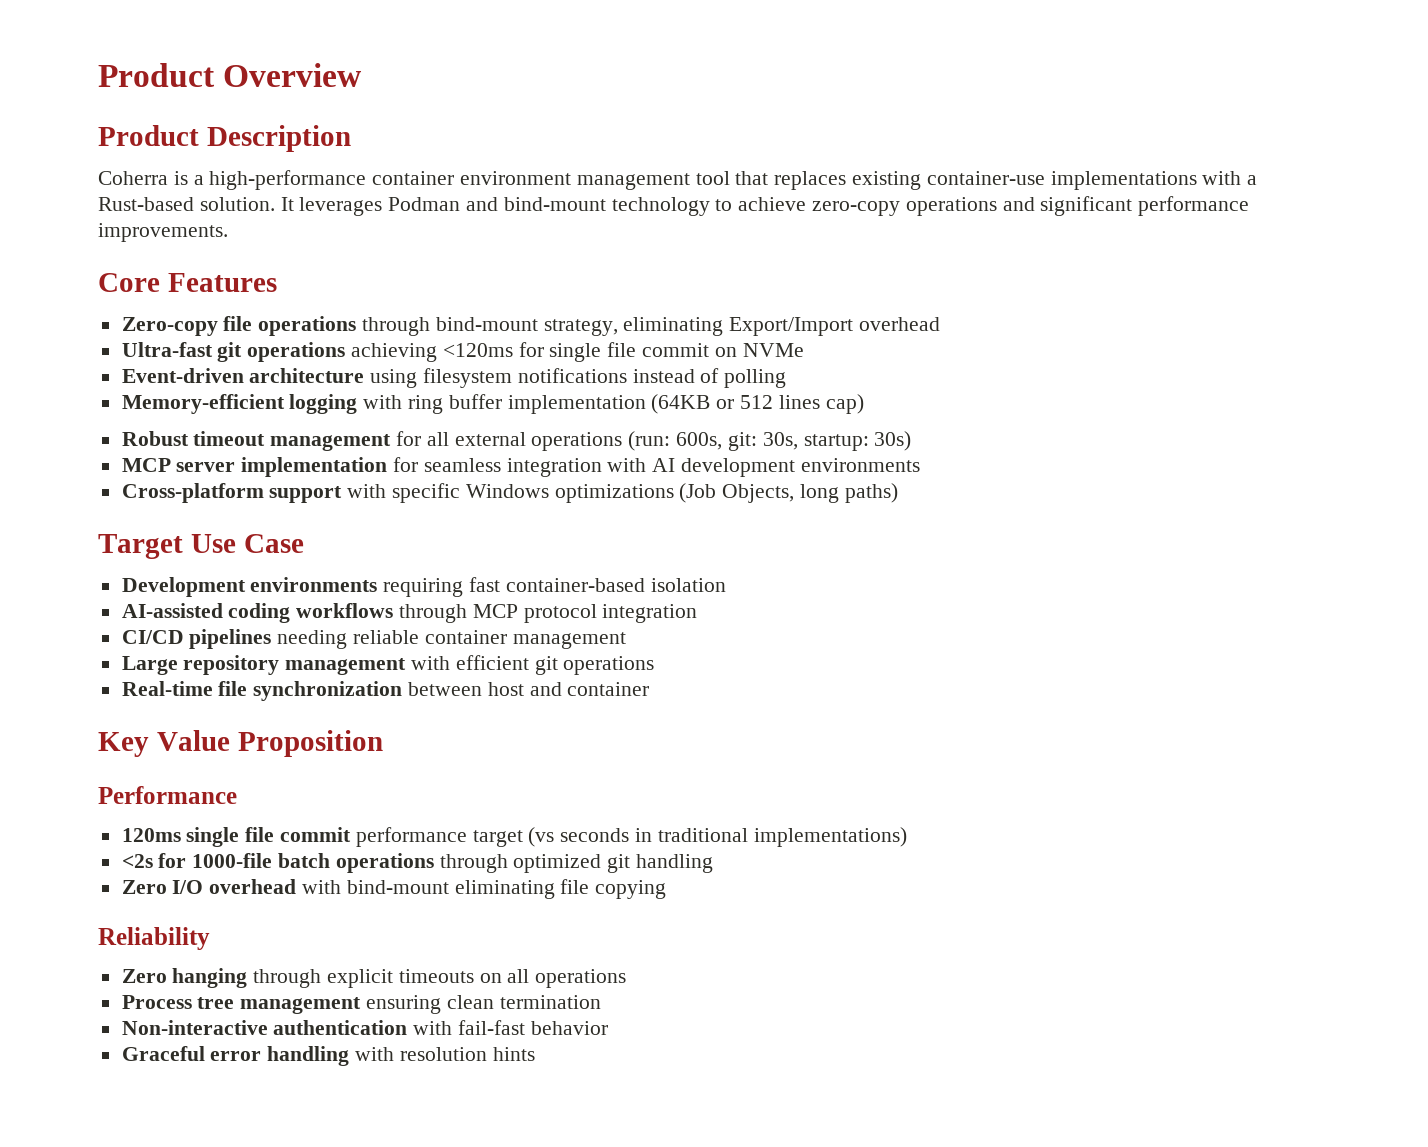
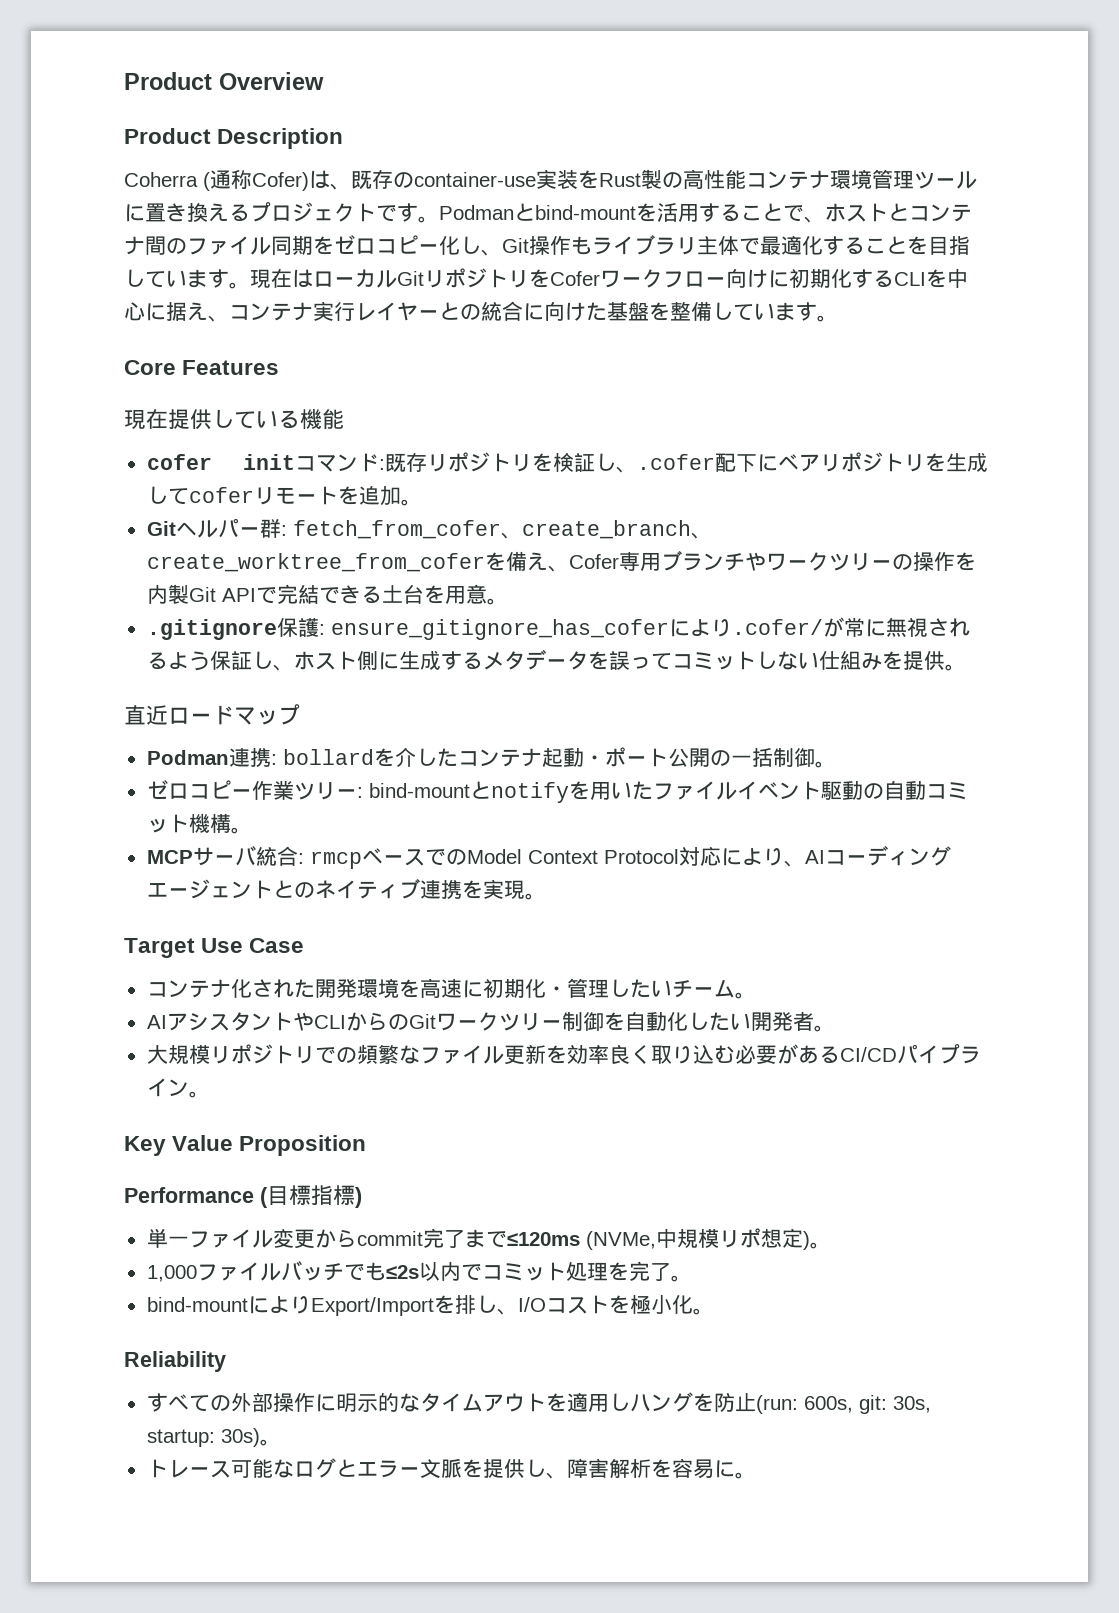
- Coherra is a high-performance container environment management tool that replaces existing container-use implementations with a Rust-based solution. It leverages Podman and bind-mount technology to achieve zero-copy operations and significant performance improvements.
+ Coherra (通称Cofer)は、既存のcontainer-use実装をRust製の高性能コンテナ環境管理ツールに置き換えるプロジェクトです。Podmanとbind-mountを活用することで、ホストとコンテナ間のファイル同期をゼロコピー化し、Git操作もライブラリ主体で最適化することを目指しています。現在はローカルGitリポジトリをCoferワークフロー向けに初期化するCLIを中心に据え、コンテナ実行レイヤーとの統合に向けた基盤を整備しています。
  Core Features
- Zero-copy file operations through bind-mount strategy, eliminating Export/Import overhead
- Ultra-fast git operations achieving <120ms for single file commit on NVMe
- Event-driven architecture using filesystem notifications instead of polling
- Memory-efficient logging with ring buffer implementation (64KB or 512 lines cap)
- Robust timeout management for all external operations (run: 600s, git: 30s, startup: 30s)
- MCP server implementation for seamless integration with AI development environments
- Cross-platform support with specific Windows optimizations (Job Objects, long paths)
+ 現在提供している機能
+ cofer initコマンド:既存リポジトリを検証し、.cofer配下にベアリポジトリを生成してcoferリモートを追加。
+ Gitヘルパー群: fetch_from_cofer、create_branch、create_worktree_from_coferを備え、Cofer専用ブランチやワークツリーの操作を内製Git APIで完結できる土台を用意。
+ .gitignore保護: ensure_gitignore_has_coferにより.cofer/が常に無視されるよう保証し、ホスト側に生成するメタデータを誤ってコミットしない仕組みを提供。
+ 直近ロードマップ
+ Podman連携: bollardを介したコンテナ起動・ポート公開の一括制御。
+ ゼロコピー作業ツリー: bind-mountとnotifyを用いたファイルイベント駆動の自動コミット機構。
+ MCPサーバ統合: rmcpベースでのModel Context Protocol対応により、AIコーディングエージェントとのネイティブ連携を実現。
  Target Use Case
- Development environments requiring fast container-based isolation
- AI-assisted coding workflows through MCP protocol integration
- CI/CD pipelines needing reliable container management
- Large repository management with efficient git operations
- Real-time file synchronization between host and container
+ コンテナ化された開発環境を高速に初期化・管理したいチーム。
+ AIアシスタントやCLIからのGitワークツリー制御を自動化したい開発者。
+ 大規模リポジトリでの頻繁なファイル更新を効率良く取り込む必要があるCI/CDパイプライン。
  Key Value Proposition
- Performance
- 120ms single file commit performance target (vs seconds in traditional implementations)
- <2s for 1000-file batch operations through optimized git handling
- Zero I/O overhead with bind-mount eliminating file copying
+ Performance (目標指標)
+ 単一ファイル変更からcommit完了まで≤120ms (NVMe,中規模リポ想定)。
+ 1,000ファイルバッチでも≤2s以内でコミット処理を完了。
+ bind-mountによりExport/Importを排し、I/Oコストを極小化。
  Reliability
- Zero hanging through explicit timeouts on all operations
- Process tree management ensuring clean termination
- Non-interactive authentication with fail-fast behavior
- Graceful error handling with resolution hints
+ すべての外部操作に明示的なタイムアウトを適用しハングを防止(run: 600s, git: 30s, startup: 30s)。
+ トレース可能なログとエラー文脈を提供し、障害解析を容易に。

